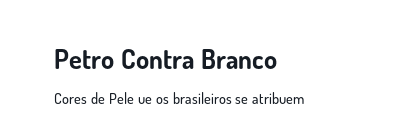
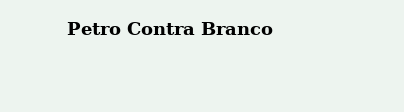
- Cores de Pele ue os brasileiros se atribuem

